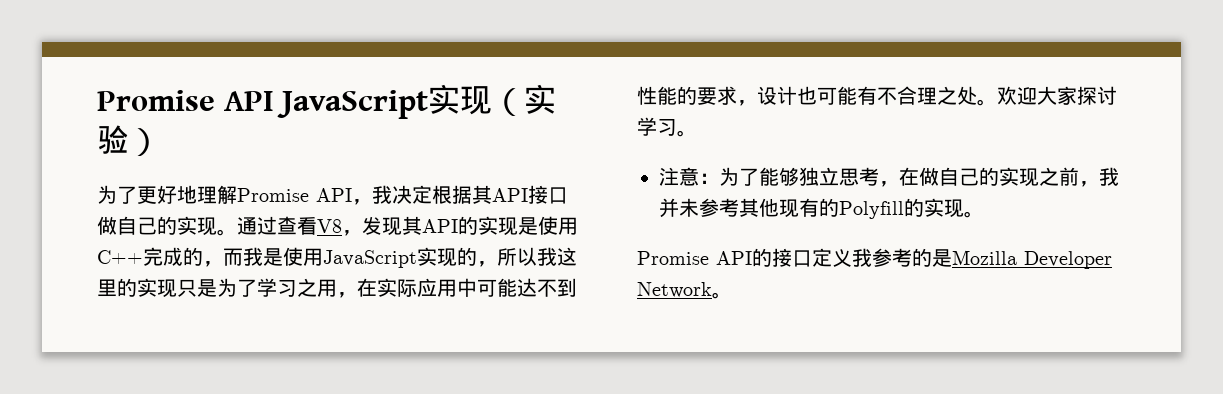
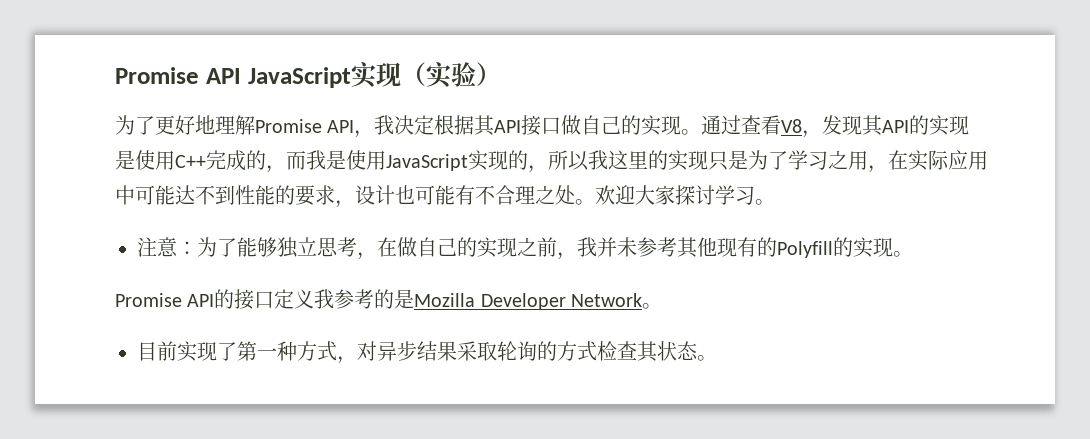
+ 目前实现了第一种方式，对异步结果采取轮询的方式检查其状态。

